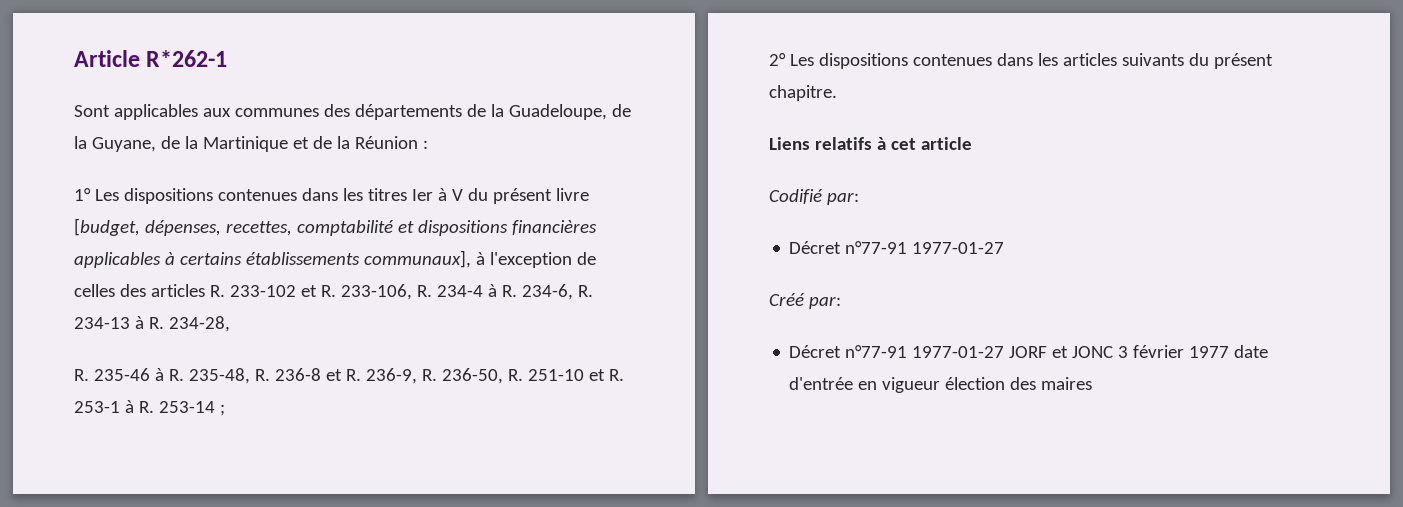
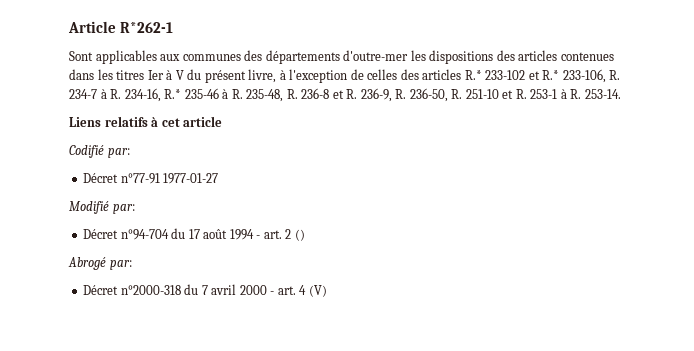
- Sont applicables aux communes des départements de la Guadeloupe, de la Guyane, de la Martinique et de la Réunion :
- 1° Les dispositions contenues dans les titres Ier à V du présent livre [budget, dépenses, recettes, comptabilité et dispositions financières applicables à certains établissements communaux], à l'exception de celles des articles R. 233-102 et R. 233-106, R. 234-4 à R. 234-6, R. 234-13 à R. 234-28,
- R. 235-46 à R. 235-48, R. 236-8 et R. 236-9, R. 236-50, R. 251-10 et R. 253-1 à R. 253-14 ;
- 2° Les dispositions contenues dans les articles suivants du présent chapitre.
+ Sont applicables aux communes des départements d'outre-mer les dispositions des articles contenues dans les titres Ier à V du présent livre, à l'exception de celles des articles R.* 233-102 et R.* 233-106, R. 234-7 à R. 234-16, R.* 235-46 à R. 235-48, R. 236-8 et R. 236-9, R. 236-50, R. 251-10 et R. 253-1 à R. 253-14.
- Créé par:
- Décret n°77-91 1977-01-27 JORF et JONC 3 février 1977 date d'entrée en vigueur élection des maires
+ Modifié par:
+ Décret n°94-704 du 17 août 1994 - art. 2 ()
+ Abrogé par:
+ Décret n°2000-318 du 7 avril 2000 - art. 4 (V)

